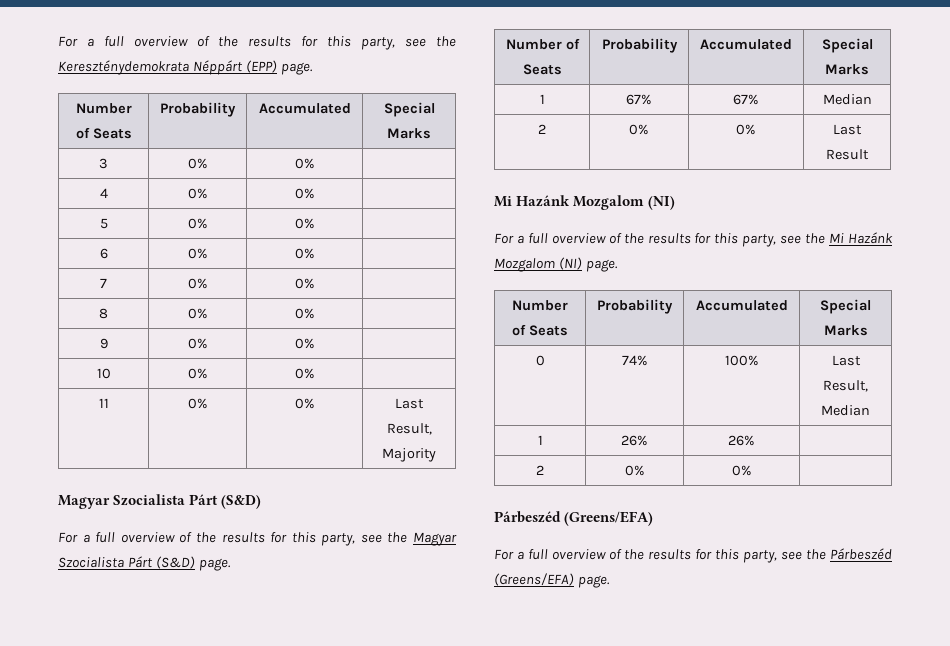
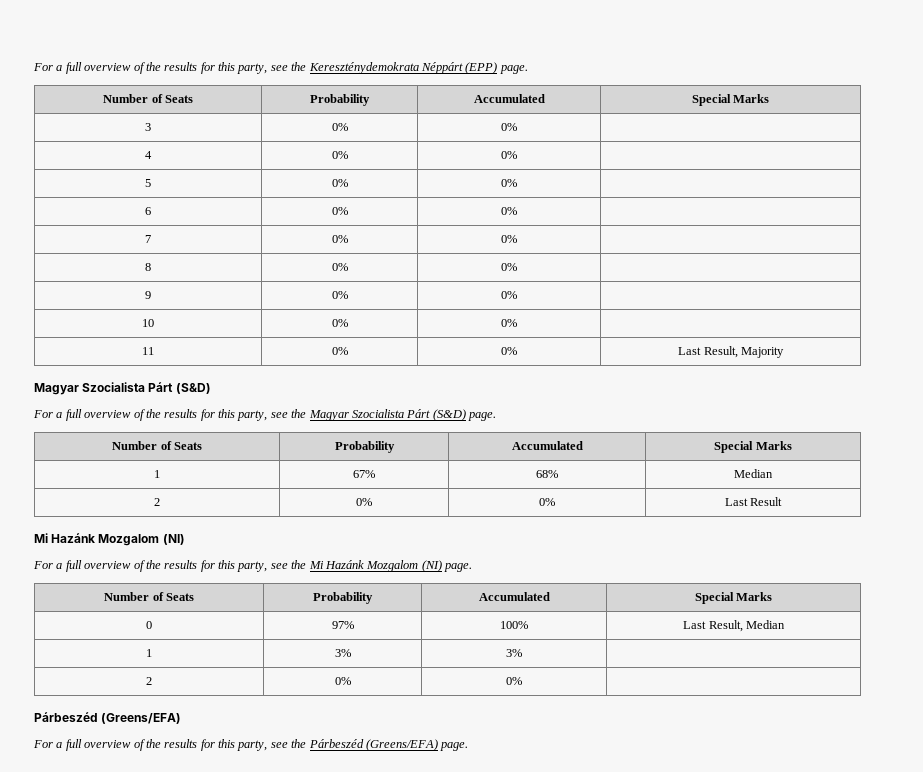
- 1 | 67% | 67% | Median
+ 1 | 67% | 68% | Median
- 0 | 74% | 100% | Last Result, Median
+ 0 | 97% | 100% | Last Result, Median
- 1 | 26% | 26% |
+ 1 | 3% | 3% |

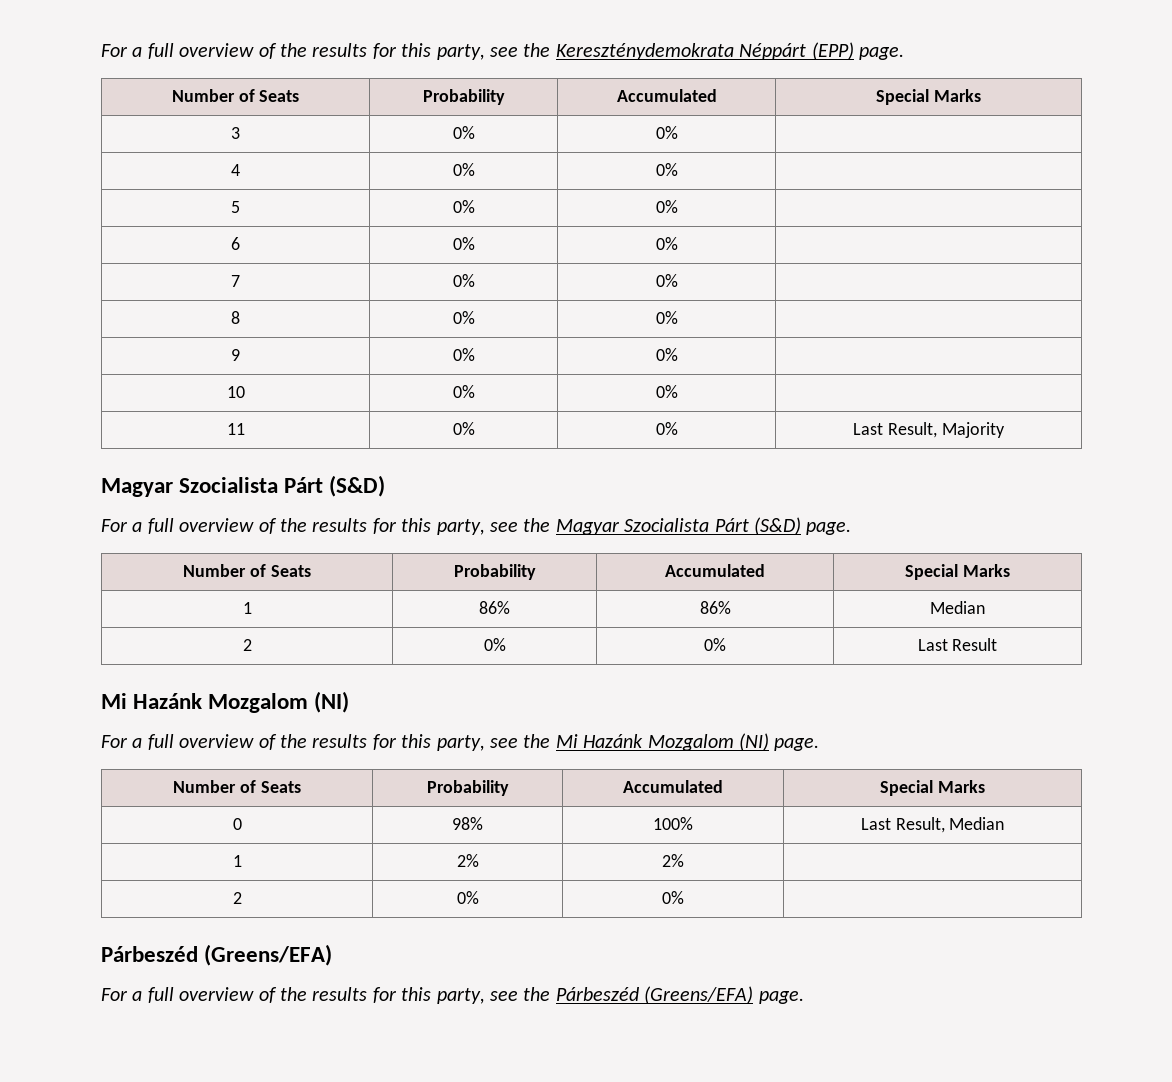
- 1 | 67% | 68% | Median
+ 1 | 86% | 86% | Median
- 0 | 97% | 100% | Last Result, Median
+ 0 | 98% | 100% | Last Result, Median
- 1 | 3% | 3% |
+ 1 | 2% | 2% |

